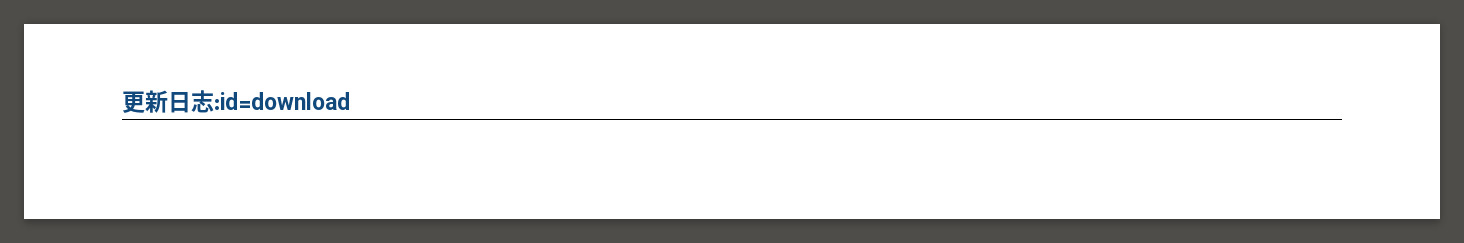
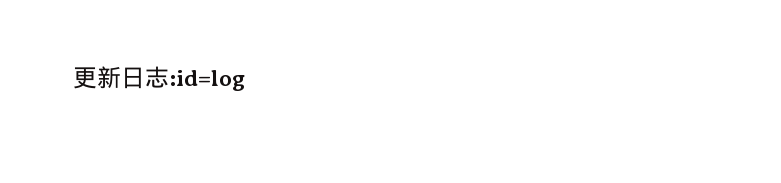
- 更新日志:id=download
+ 更新日志:id=log

